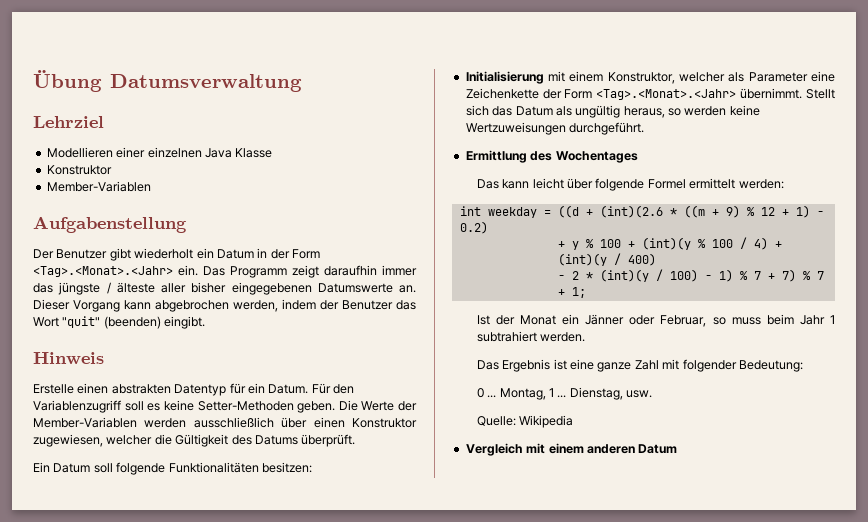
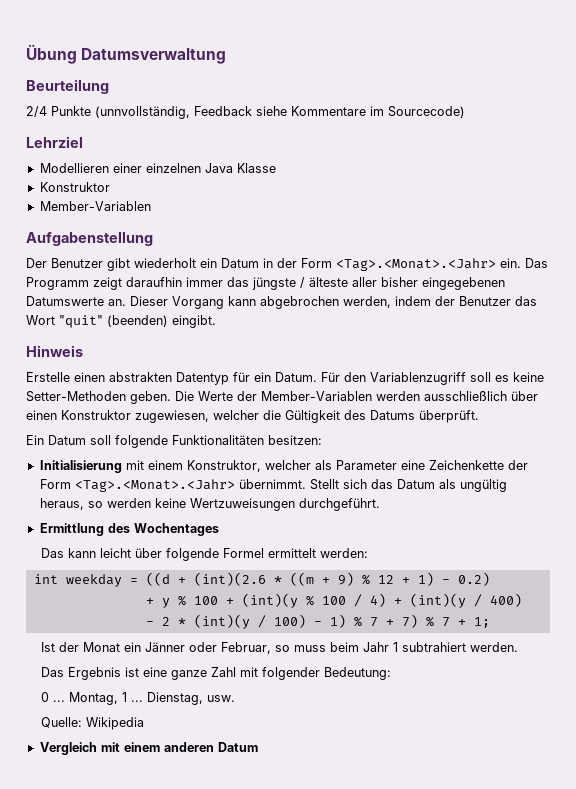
+ Beurteilung
+ 2/4 Punkte (unnvollständig, Feedback siehe Kommentare im Sourcecode)

